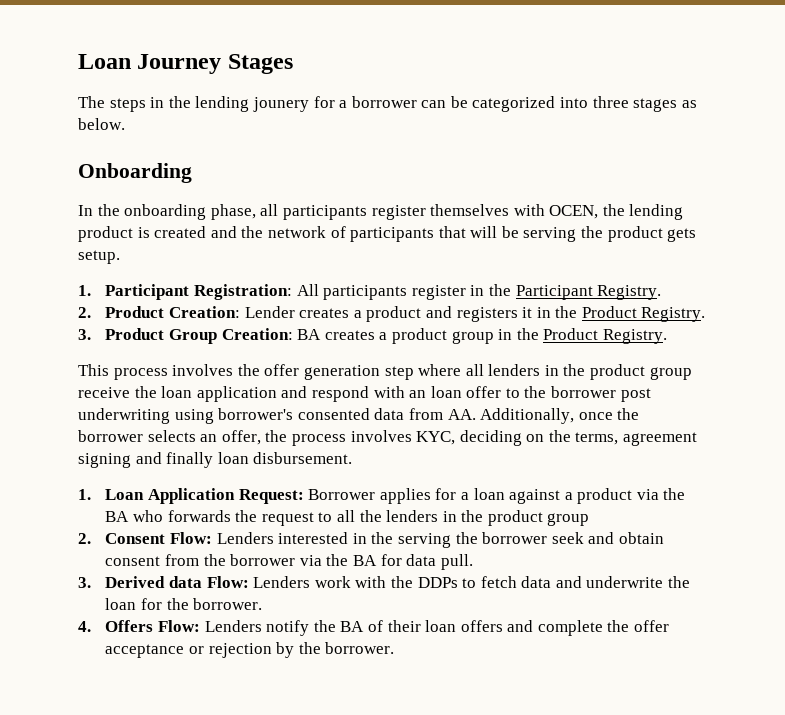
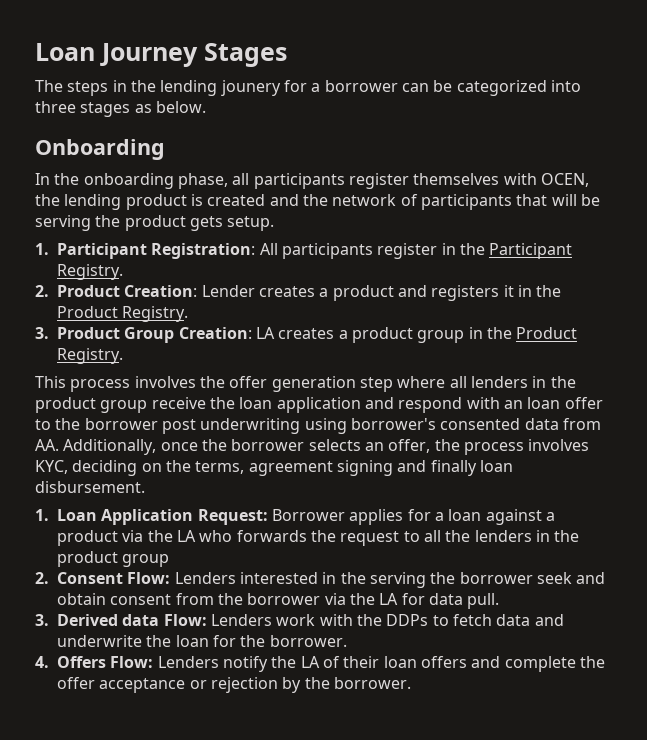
- 3. Product Group Creation: BA creates a product group in the Product Registry.
+ 3. Product Group Creation: LA creates a product group in the Product Registry.
- 1. Loan Application Request: Borrower applies for a loan against a product via the BA who forwards the request to all the lenders in the product group
+ 1. Loan Application Request: Borrower applies for a loan against a product via the LA who forwards the request to all the lenders in the product group
- 2. Consent Flow: Lenders interested in the serving the borrower seek and obtain consent from the borrower via the BA for data pull.
+ 2. Consent Flow: Lenders interested in the serving the borrower seek and obtain consent from the borrower via the LA for data pull.
- 4. Offers Flow: Lenders notify the BA of their loan offers and complete the offer acceptance or rejection by the borrower.
+ 4. Offers Flow: Lenders notify the LA of their loan offers and complete the offer acceptance or rejection by the borrower.

